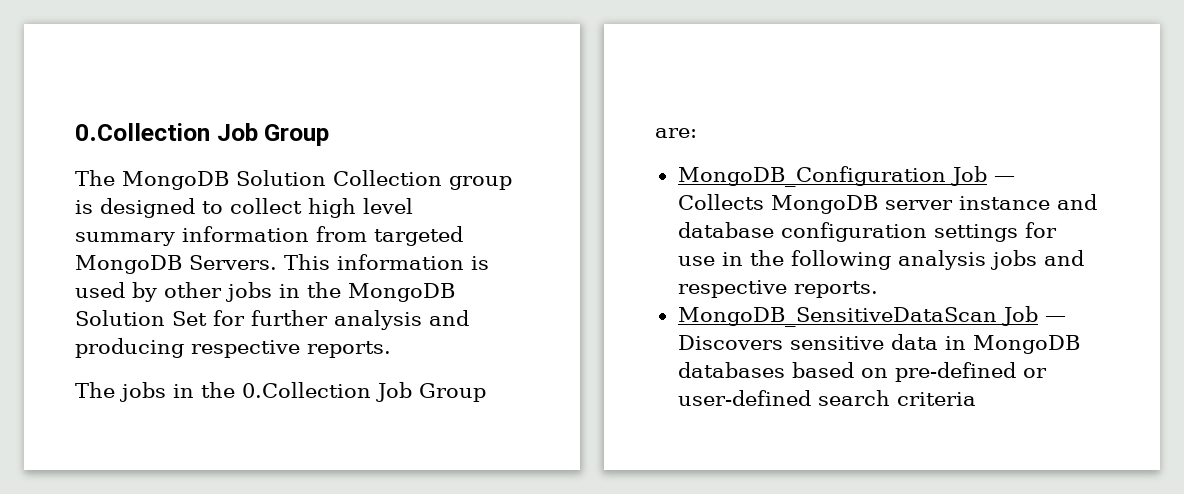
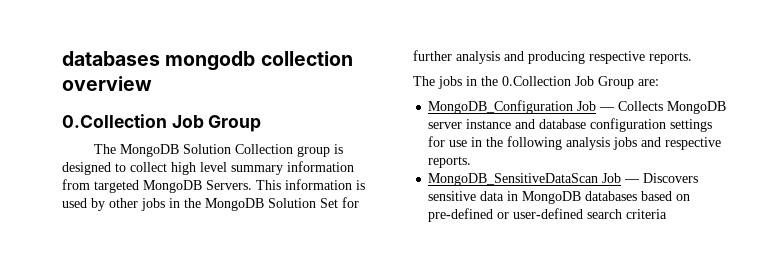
+ databases mongodb collection overview

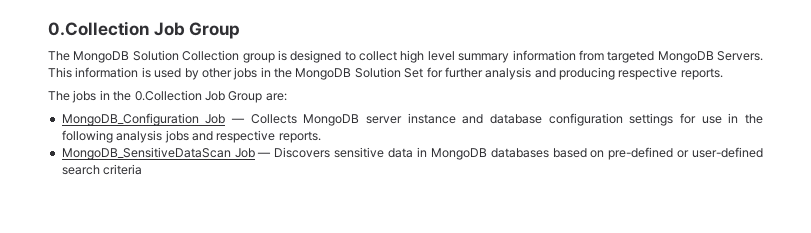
- databases mongodb collection overview

